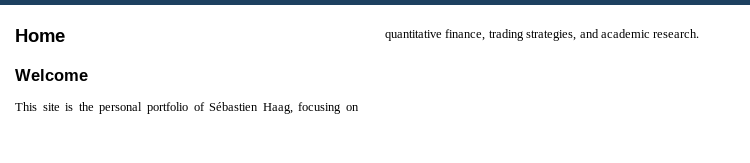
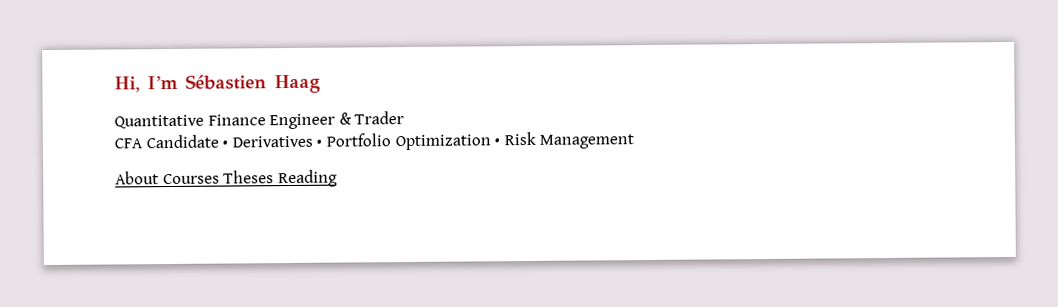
- Home
- Welcome
- This site is the personal portfolio of Sébastien Haag, focusing on quantitative finance, trading strategies, and academic research.
+ Hi, I’m Sébastien Haag
+ Quantitative Finance Engineer & Trader
+ CFA Candidate • Derivatives • Portfolio Optimization • Risk Management
+ About Courses Theses Reading

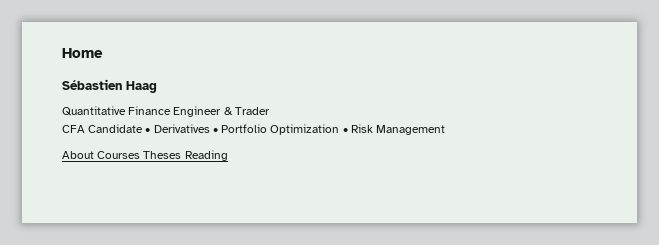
- Hi, I’m Sébastien Haag
+ Home
+ Sébastien Haag

